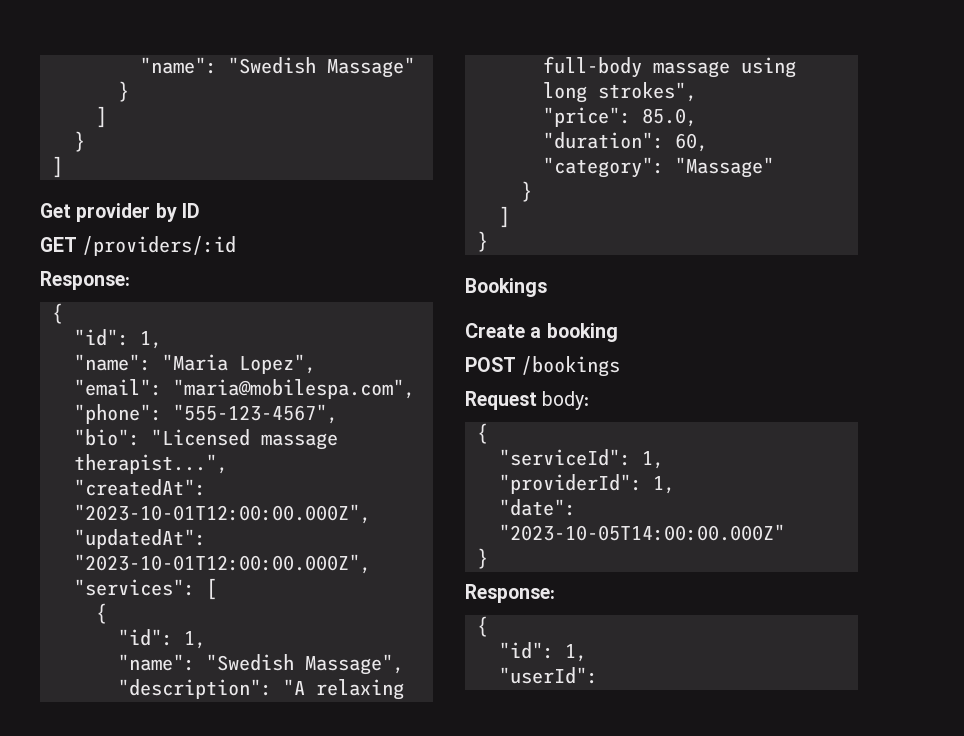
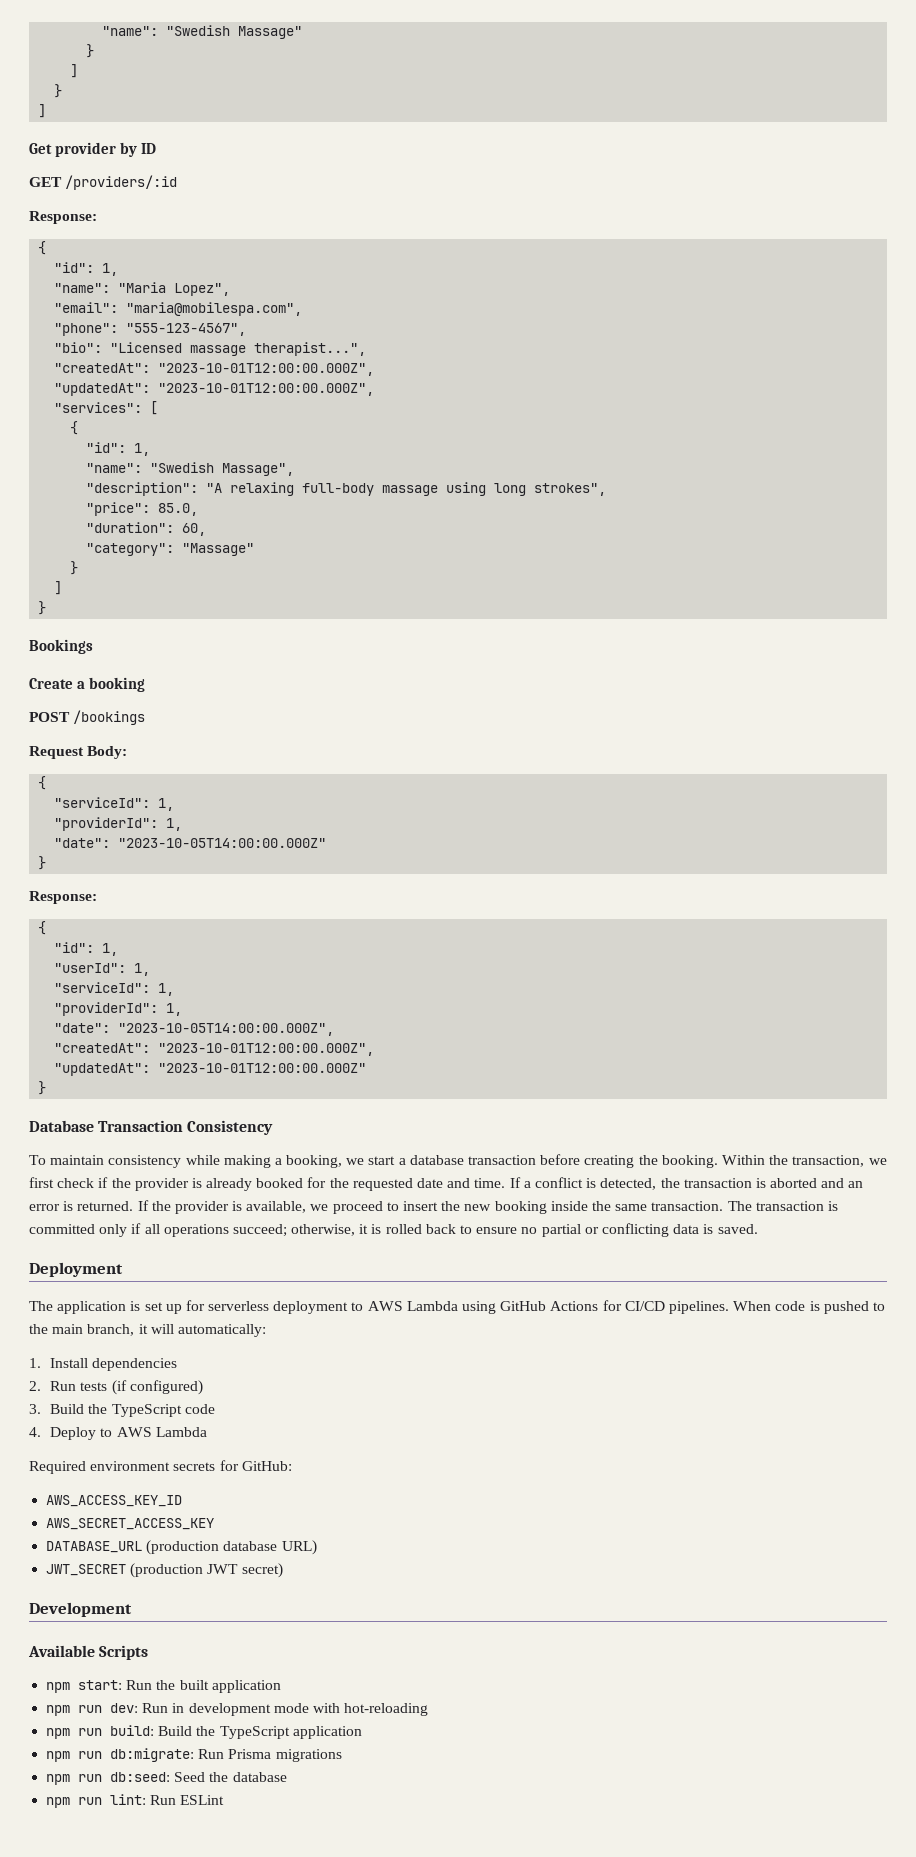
- Request body:
+ Request Body:
- "userId":
+ "userId": 1,
+ "serviceId": 1,
+ "providerId": 1,
+ "date": "2023-10-05T14:00:00.000Z",
+ "createdAt": "2023-10-01T12:00:00.000Z",
+ "updatedAt": "2023-10-01T12:00:00.000Z"
+ }
+ Database Transaction Consistency
+ To maintain consistency while making a booking, we start a database transaction before creating the booking. Within the transaction, we first check if the provider is already booked for the requested date and time. If a conflict is detected, the transaction is aborted and an error is returned. If the provider is available, we proceed to insert the new booking inside the same transaction. The transaction is committed only if all operations succeed; otherwise, it is rolled back to ensure no partial or conflicting data is saved.
+ Deployment
+ The application is set up for serverless deployment to AWS Lambda using GitHub Actions for CI/CD pipelines. When code is pushed to the main branch, it will automatically:
+ 1. Install dependencies
+ 2. Run tests (if configured)
+ 3. Build the TypeScript code
+ 4. Deploy to AWS Lambda
+ Required environment secrets for GitHub:
+ AWS_ACCESS_KEY_ID
+ AWS_SECRET_ACCESS_KEY
+ DATABASE_URL (production database URL)
+ JWT_SECRET (production JWT secret)
+ Development
+ Available Scripts
+ npm start: Run the built application
+ npm run dev: Run in development mode with hot-reloading
+ npm run build: Build the TypeScript application
+ npm run db:migrate: Run Prisma migrations
+ npm run db:seed: Seed the database
+ npm run lint: Run ESLint

